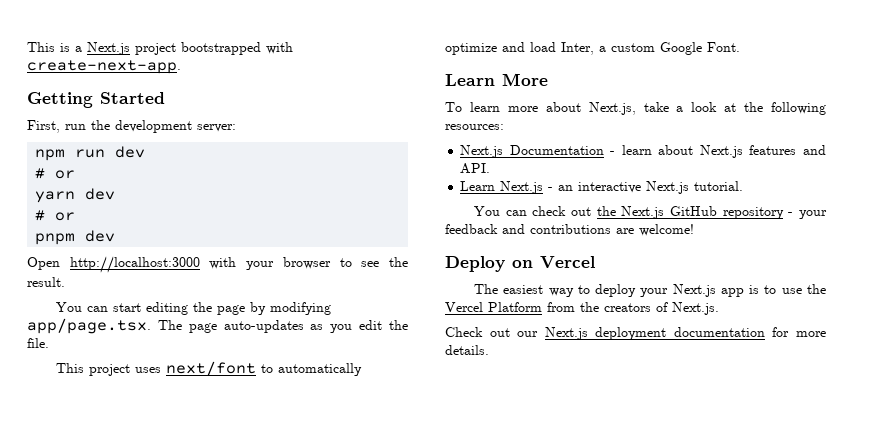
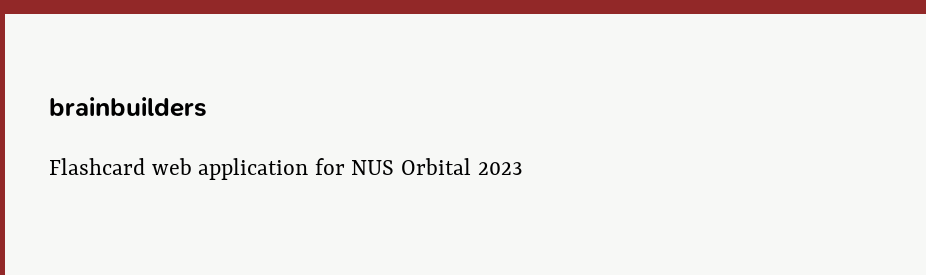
- This is a Next.js project bootstrapped with create-next-app.
- Getting Started
- First, run the development server:
- npm run dev
- # or
- yarn dev
- # or
- pnpm dev
- Open http://localhost:3000 with your browser to see the result.
- You can start editing the page by modifying app/page.tsx. The page auto-updates as you edit the file.
- This project uses next/font to automatically optimize and load Inter, a custom Google Font.
- Learn More
- To learn more about Next.js, take a look at the following resources:
- Next.js Documentation - learn about Next.js features and API.
- Learn Next.js - an interactive Next.js tutorial.
- You can check out the Next.js GitHub repository - your feedback and contributions are welcome!
- Deploy on Vercel
- The easiest way to deploy your Next.js app is to use the Vercel Platform from the creators of Next.js.
- Check out our Next.js deployment documentation for more details.
+ brainbuilders
+ Flashcard web application for NUS Orbital 2023

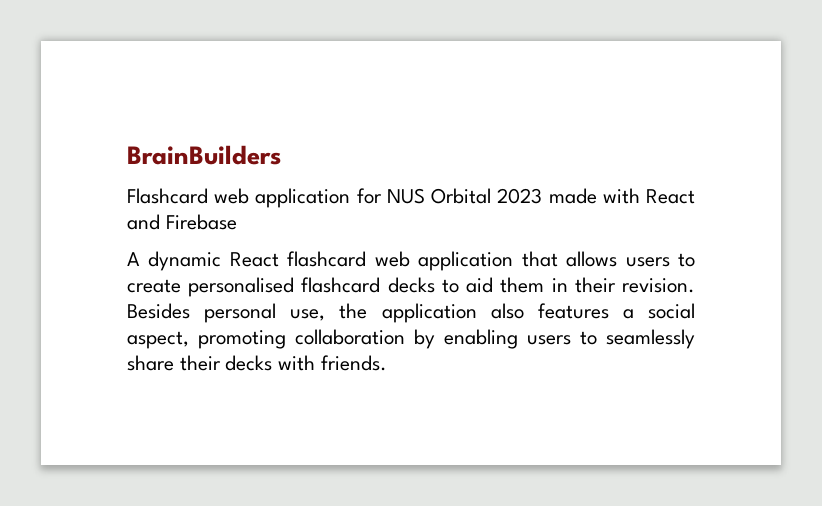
- brainbuilders
+ BrainBuilders
- Flashcard web application for NUS Orbital 2023
+ Flashcard web application for NUS Orbital 2023 made with React and Firebase
+ A dynamic React flashcard web application that allows users to create personalised flashcard decks to aid them in their revision. Besides personal use, the application also features a social aspect, promoting collaboration by enabling users to seamlessly share their decks with friends.

